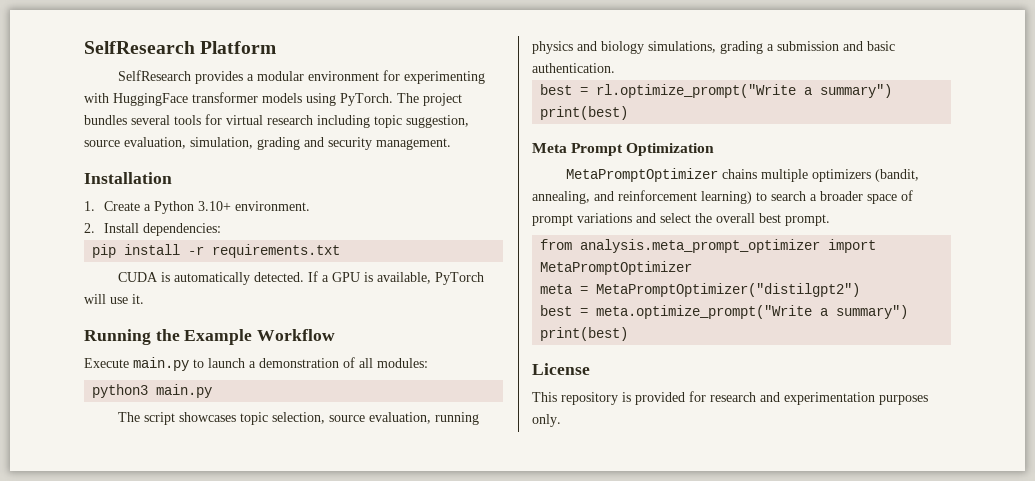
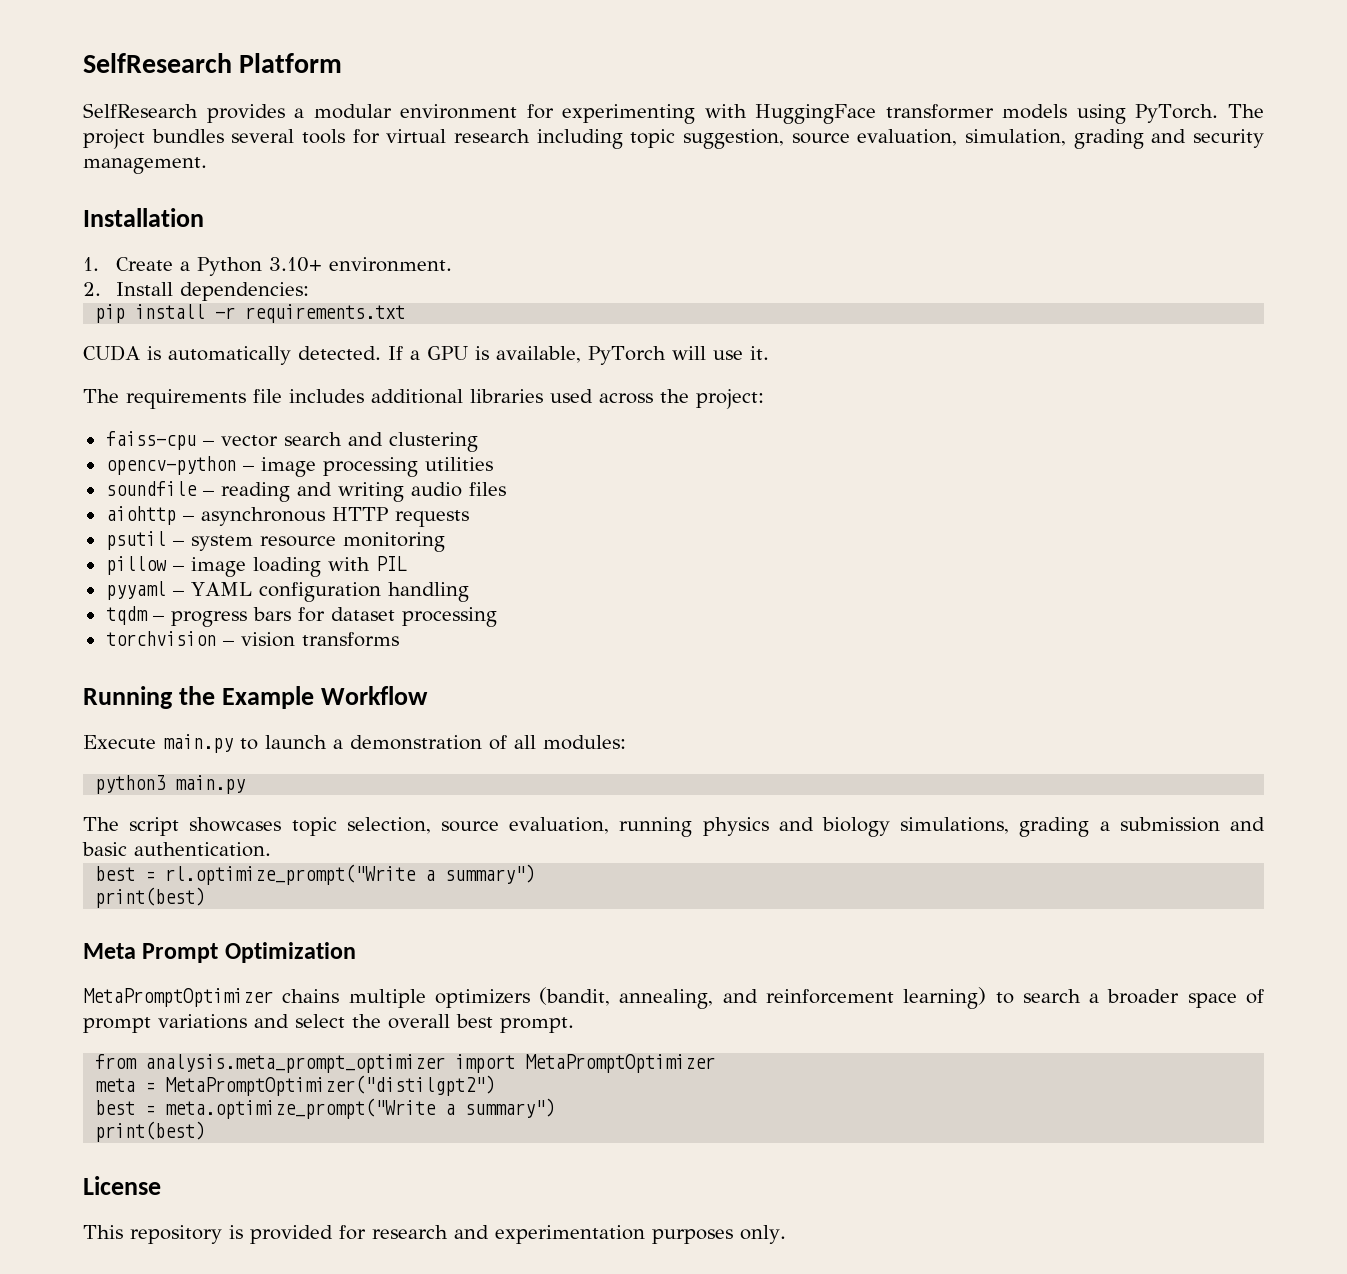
+ The requirements file includes additional libraries used across the project:
+ faiss-cpu – vector search and clustering
+ opencv-python – image processing utilities
+ soundfile – reading and writing audio files
+ aiohttp – asynchronous HTTP requests
+ psutil – system resource monitoring
+ pillow – image loading with PIL
+ pyyaml – YAML configuration handling
+ tqdm – progress bars for dataset processing
+ torchvision – vision transforms

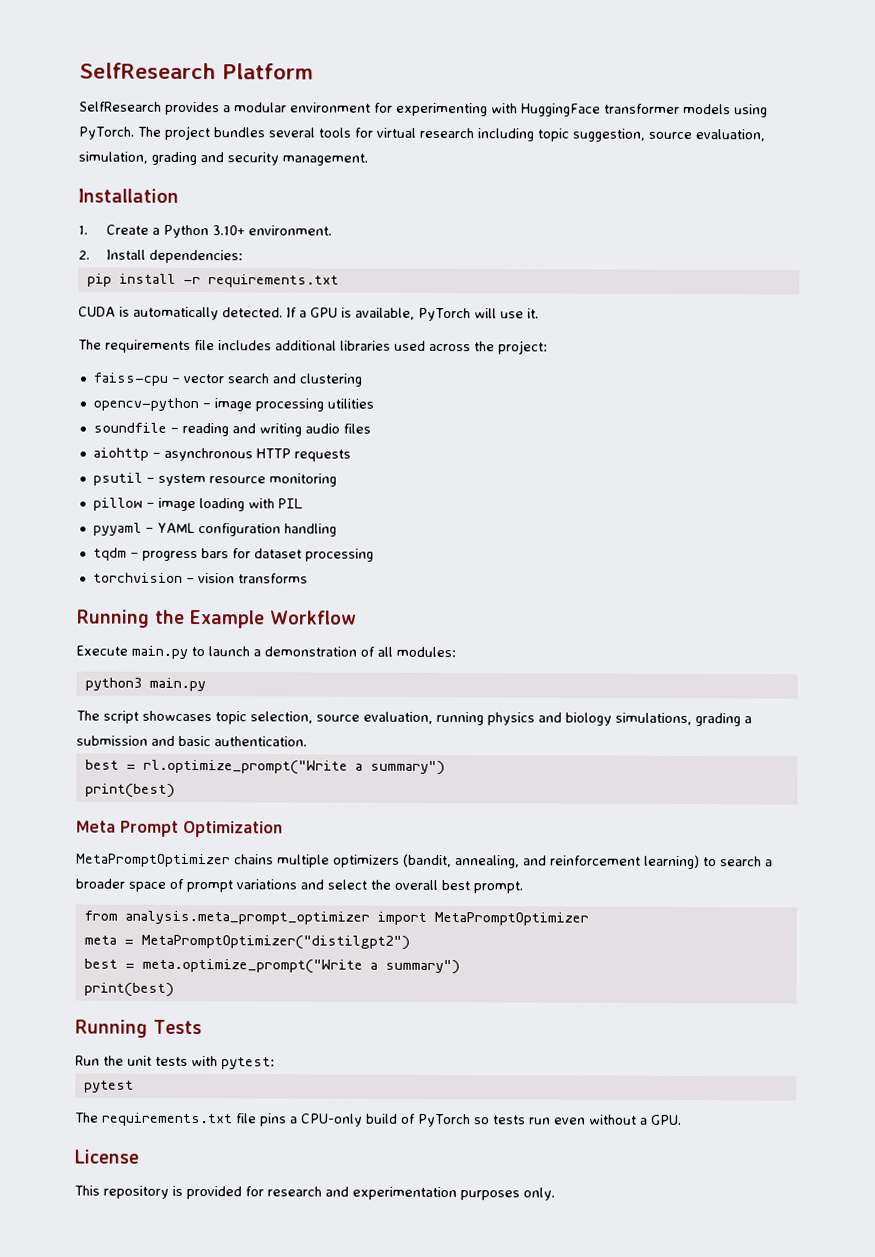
+ Running Tests
+ Run the unit tests with pytest:
+ pytest
+ The requirements.txt file pins a CPU-only build of PyTorch so tests run even without a GPU.

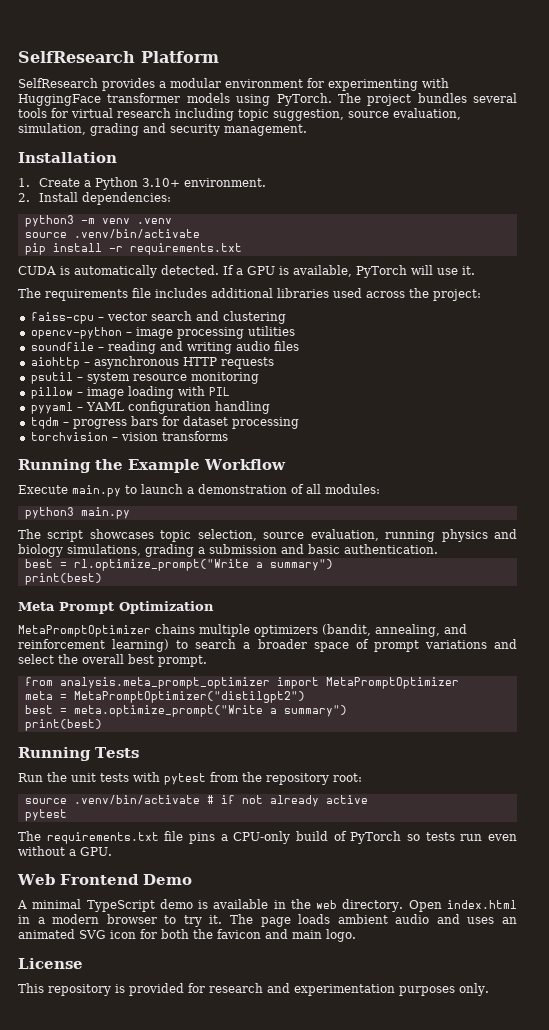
+ python3 -m venv .venv
+ source .venv/bin/activate
- Run the unit tests with pytest:
+ Run the unit tests with pytest from the repository root:
+ source .venv/bin/activate # if not already active
+ Web Frontend Demo
+ A minimal TypeScript demo is available in the web directory. Open index.html in a modern browser to try it. The page loads ambient audio and uses an animated SVG icon for both the favicon and main logo.

